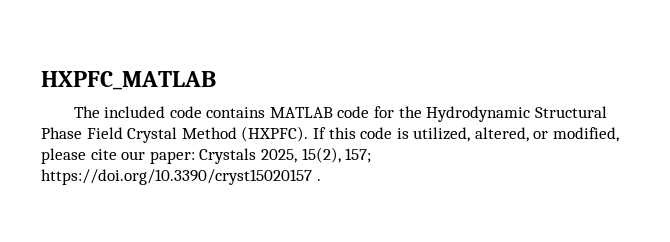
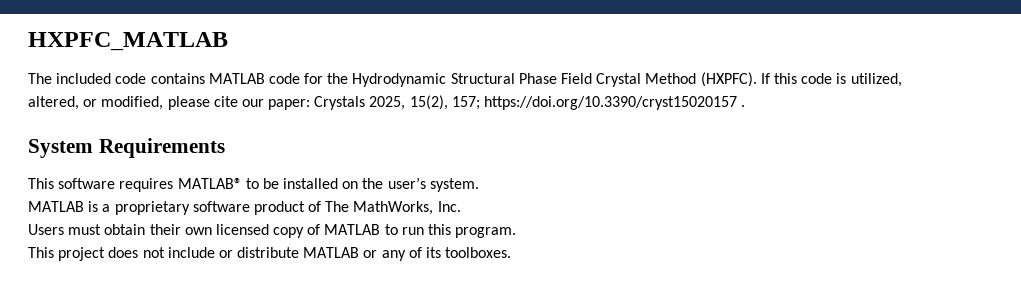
+ System Requirements
+ This software requires MATLAB® to be installed on the user’s system.
+ MATLAB is a proprietary software product of The MathWorks, Inc.
+ Users must obtain their own licensed copy of MATLAB to run this program.
+ This project does not include or distribute MATLAB or any of its toolboxes.

